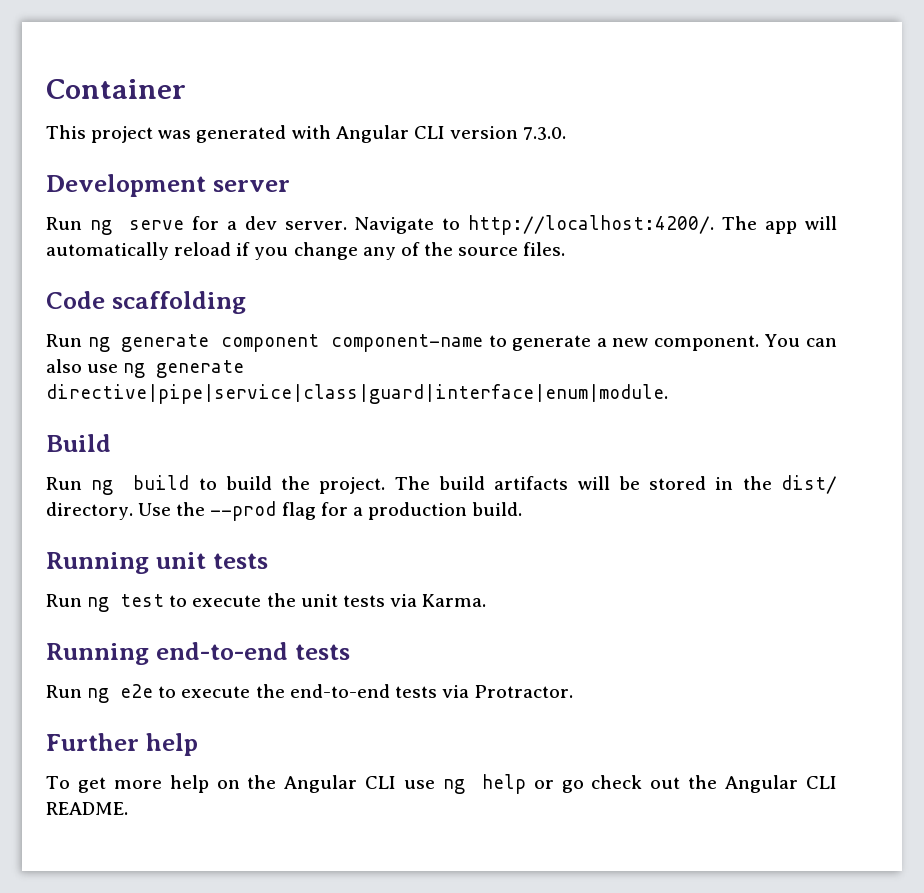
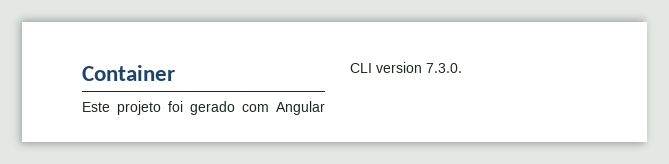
- This project was generated with Angular CLI version 7.3.0.
+ Este projeto foi gerado com Angular CLI version 7.3.0.
- Development server
- Run ng serve for a dev server. Navigate to http://localhost:4200/. The app will automatically reload if you change any of the source files.
- Code scaffolding
- Run ng generate component component-name to generate a new component. You can also use ng generate directive|pipe|service|class|guard|interface|enum|module.
- Build
- Run ng build to build the project. The build artifacts will be stored in the dist/ directory. Use the --prod flag for a production build.
- Running unit tests
- Run ng test to execute the unit tests via Karma.
- Running end-to-end tests
- Run ng e2e to execute the end-to-end tests via Protractor.
- Further help
- To get more help on the Angular CLI use ng help or go check out the Angular CLI README.

